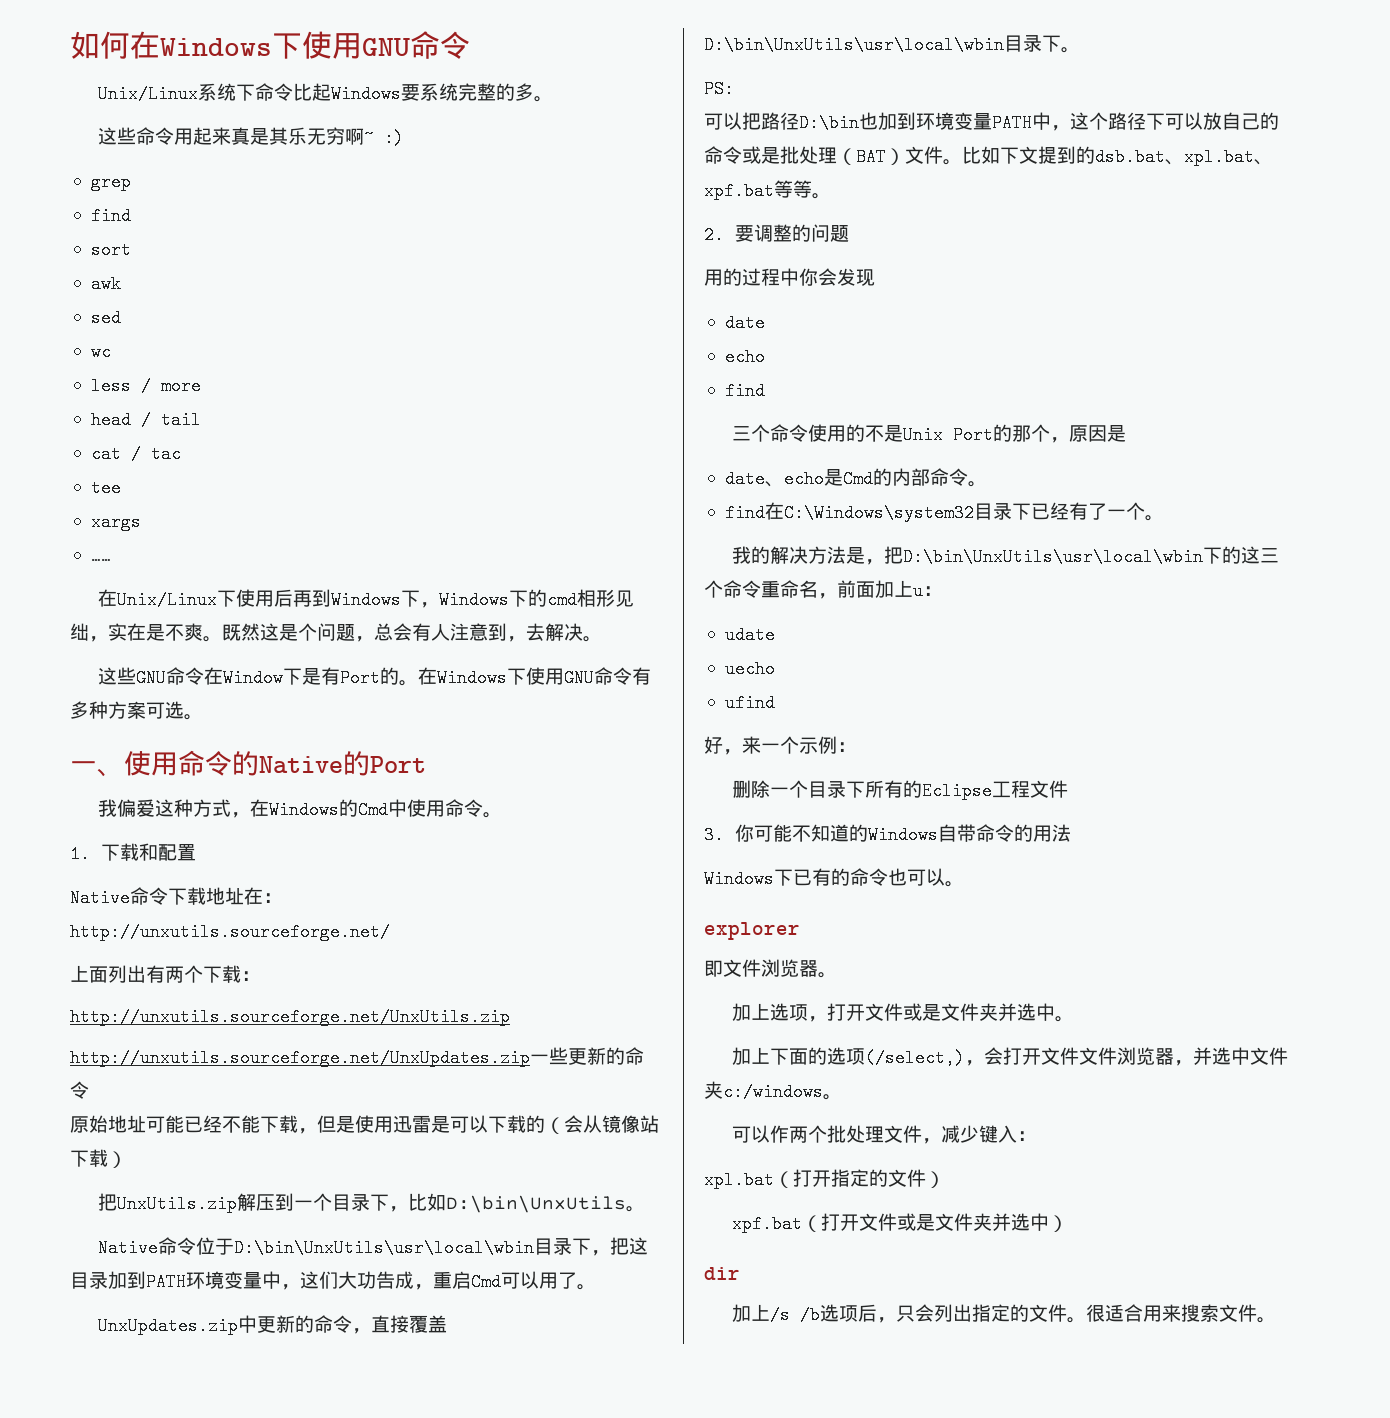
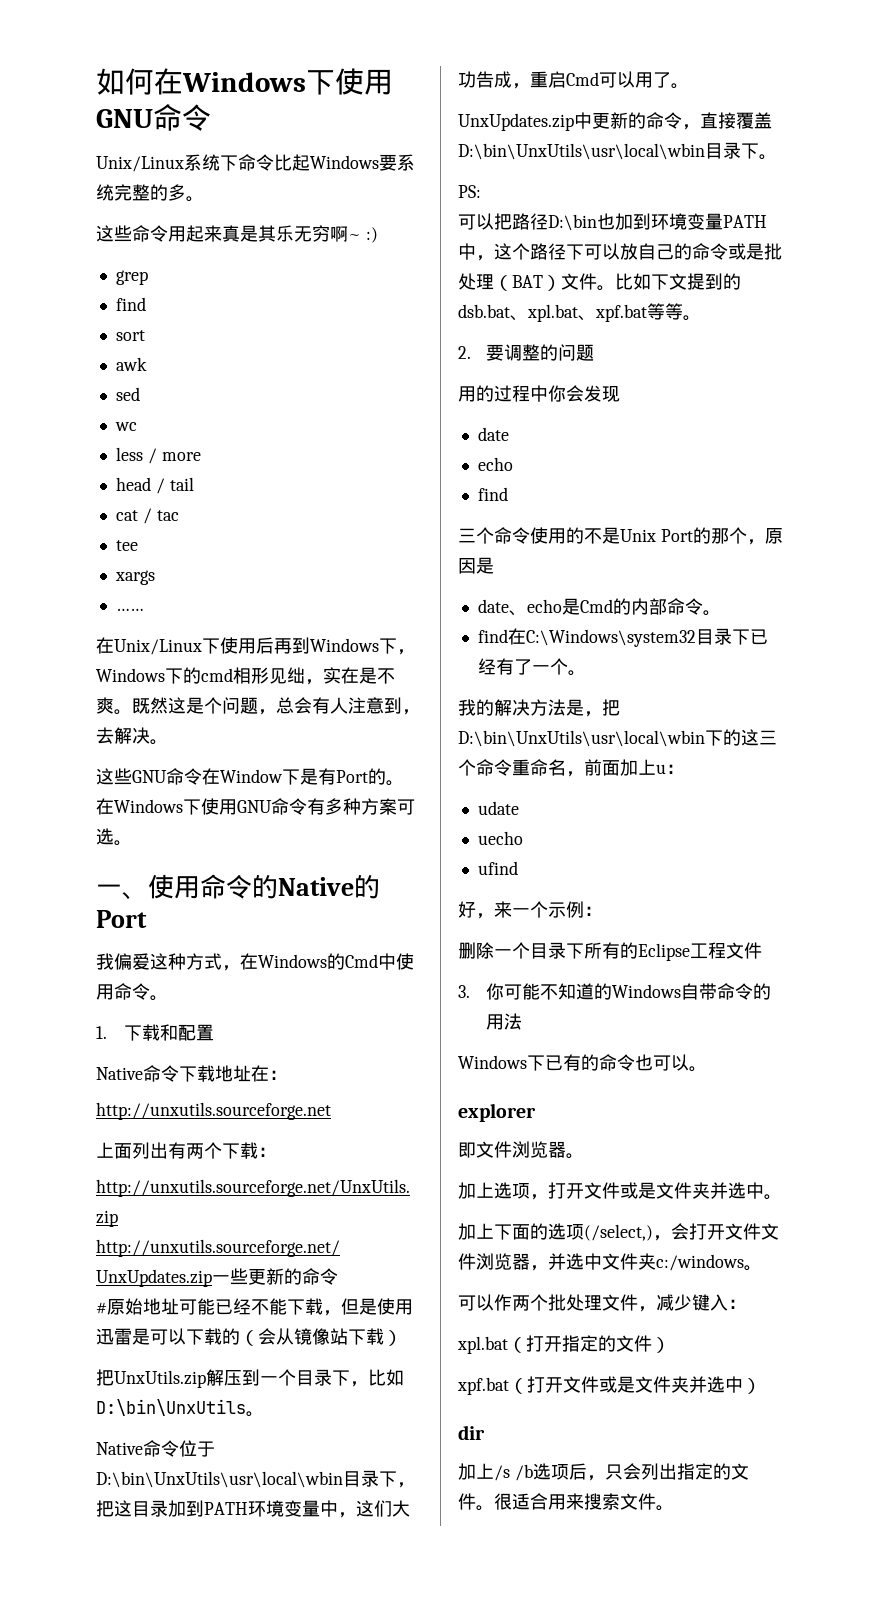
- http://unxutils.sourceforge.net/
+ http://unxutils.sourceforge.net
- 原始地址可能已经不能下载，但是使用迅雷是可以下载的（会从镜像站下载）
+ #原始地址可能已经不能下载，但是使用迅雷是可以下载的（会从镜像站下载）

